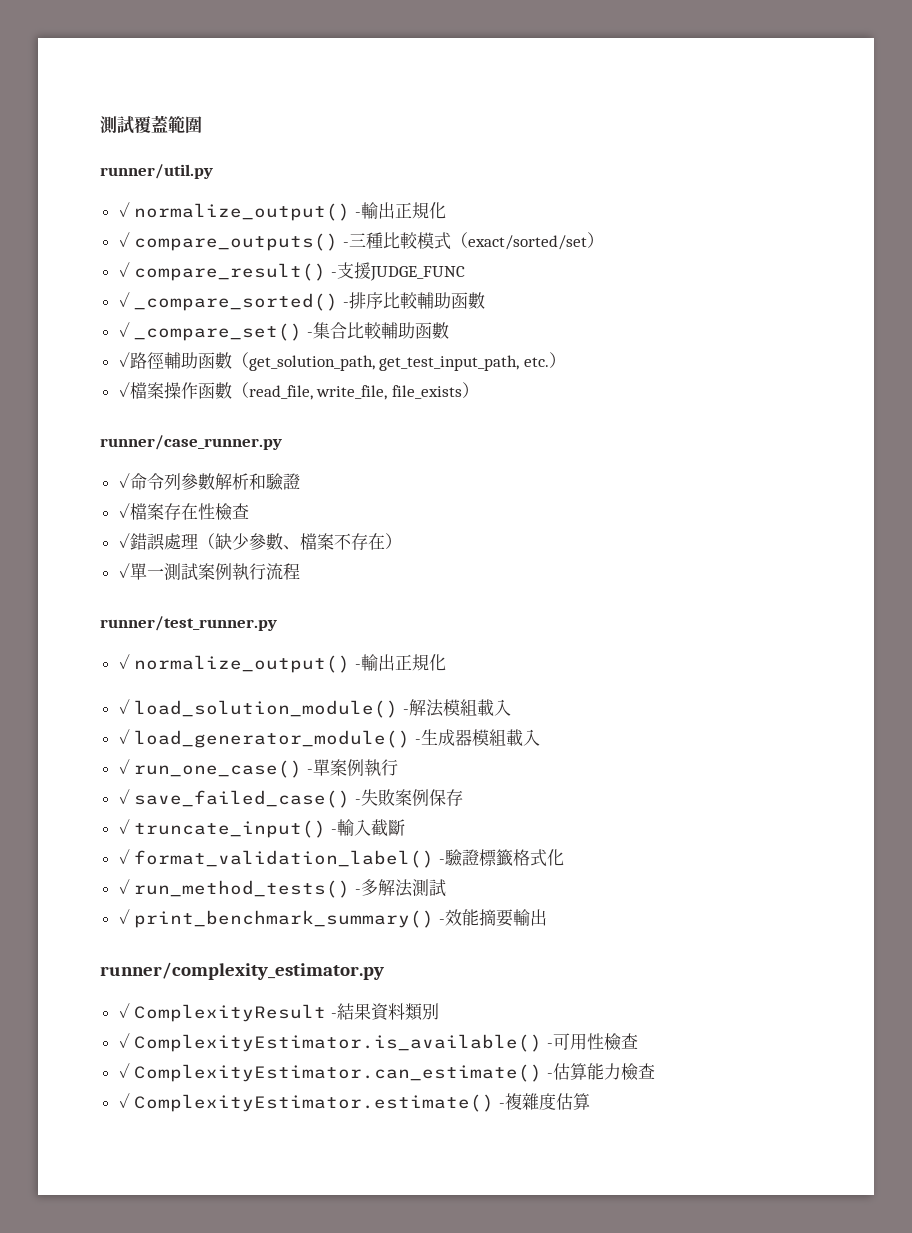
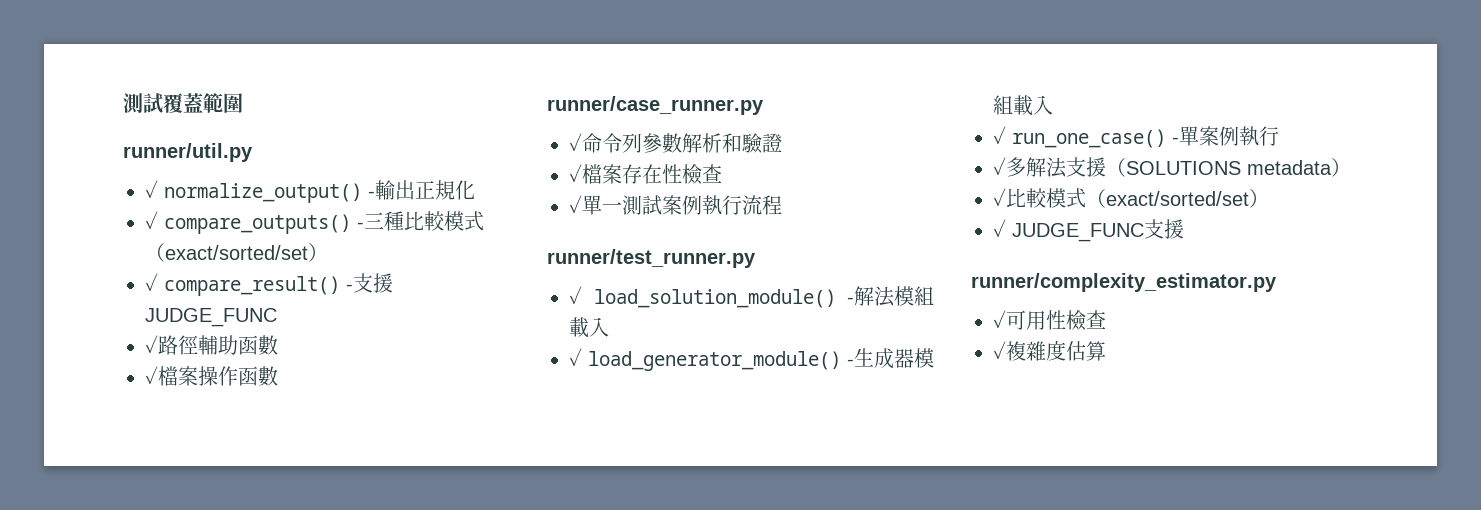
- ✓ _compare_sorted() -排序比較輔助函數
- ✓ _compare_set() -集合比較輔助函數
- ✓路徑輔助函數（get_solution_path, get_test_input_path, etc.）
+ ✓路徑輔助函數
- ✓檔案操作函數（read_file, write_file, file_exists）
+ ✓檔案操作函數
- ✓錯誤處理（缺少參數、檔案不存在）
  runner/test_runner.py
- ✓ normalize_output() -輸出正規化
- ✓ save_failed_case() -失敗案例保存
- ✓ truncate_input() -輸入截斷
- ✓ format_validation_label() -驗證標籤格式化
- ✓ run_method_tests() -多解法測試
- ✓ print_benchmark_summary() -效能摘要輸出
+ ✓多解法支援（SOLUTIONS metadata）
+ ✓比較模式（exact/sorted/set）
+ ✓ JUDGE_FUNC支援
  runner/complexity_estimator.py
- ✓ ComplexityResult -結果資料類別
- ✓ ComplexityEstimator.is_available() -可用性檢查
- ✓ ComplexityEstimator.can_estimate() -估算能力檢查
- ✓ ComplexityEstimator.estimate() -複雜度估算
+ ✓可用性檢查
+ ✓複雜度估算

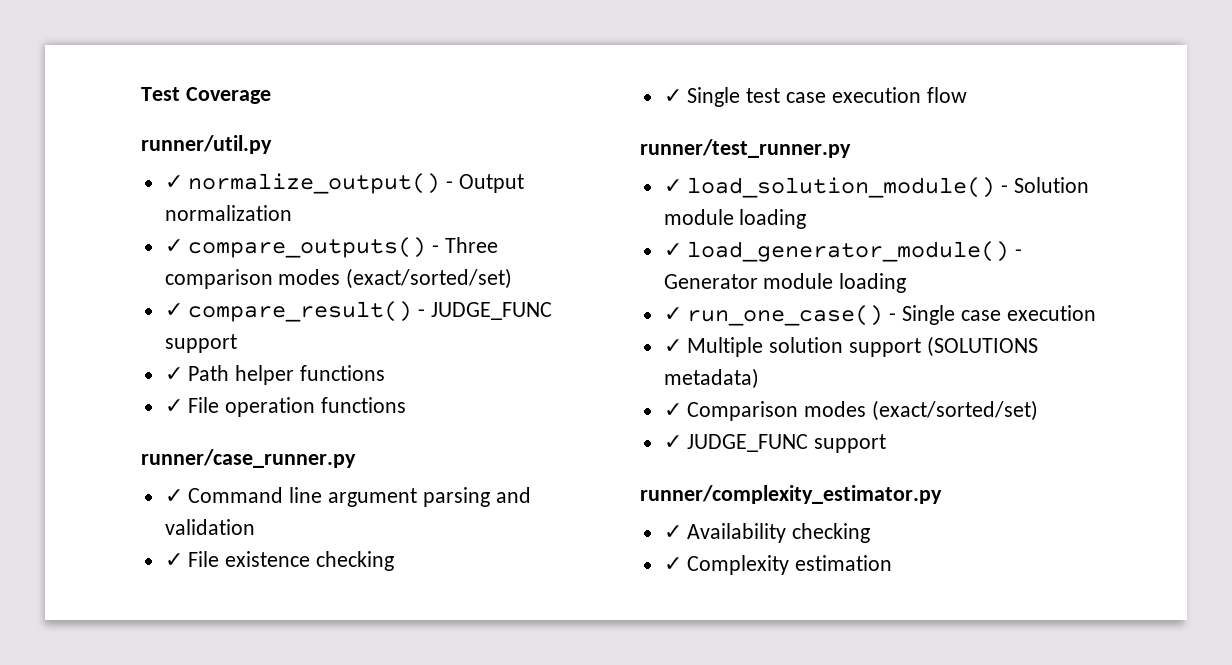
- 測試覆蓋範圍
+ Test Coverage
- ✓ normalize_output() -輸出正規化
+ ✓ normalize_output() - Output normalization
- ✓ compare_outputs() -三種比較模式（exact/sorted/set）
+ ✓ compare_outputs() - Three comparison modes (exact/sorted/set)
- ✓ compare_result() -支援JUDGE_FUNC
- ✓路徑輔助函數
- ✓檔案操作函數
+ ✓ compare_result() - JUDGE_FUNC support
+ ✓ Path helper functions
+ ✓ File operation functions
  runner/case_runner.py
- ✓命令列參數解析和驗證
- ✓檔案存在性檢查
- ✓單一測試案例執行流程
+ ✓ Command line argument parsing and validation
+ ✓ File existence checking
+ ✓ Single test case execution flow
- ✓ load_solution_module() -解法模組載入
+ ✓ load_solution_module() - Solution module loading
- ✓ load_generator_module() -生成器模組載入
+ ✓ load_generator_module() - Generator module loading
- ✓ run_one_case() -單案例執行
- ✓多解法支援（SOLUTIONS metadata）
- ✓比較模式（exact/sorted/set）
+ ✓ run_one_case() - Single case execution
+ ✓ Multiple solution support (SOLUTIONS metadata)
+ ✓ Comparison modes (exact/sorted/set)
- ✓ JUDGE_FUNC支援
+ ✓ JUDGE_FUNC support
- ✓可用性檢查
- ✓複雜度估算
+ ✓ Availability checking
+ ✓ Complexity estimation

